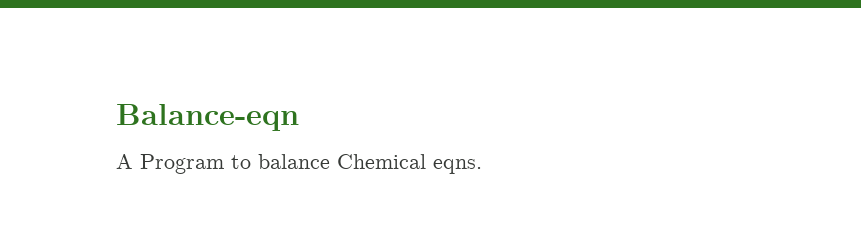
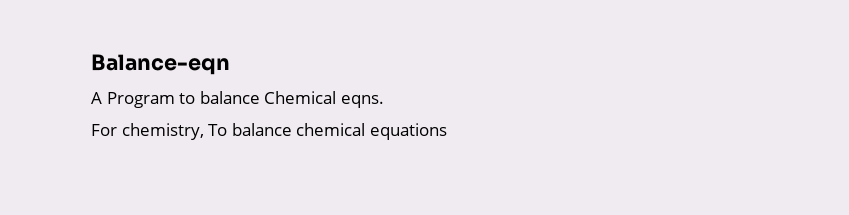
+ For chemistry, To balance chemical equations

